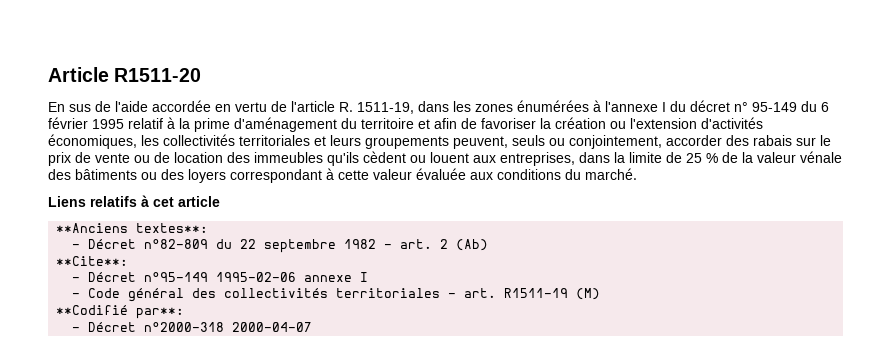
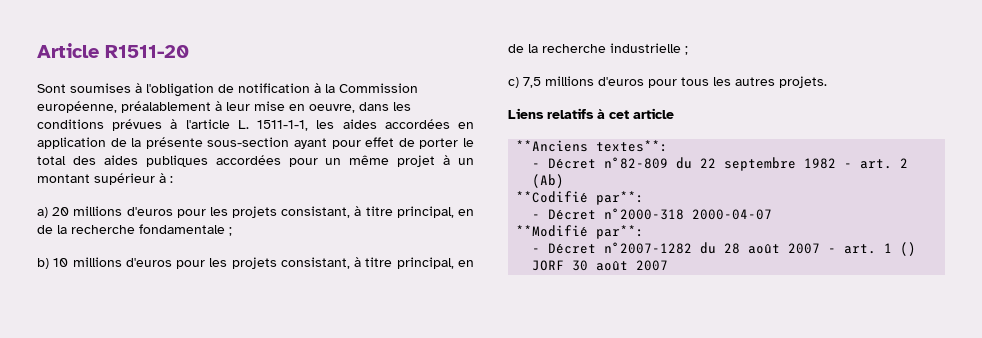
- En sus de l'aide accordée en vertu de l'article R. 1511-19, dans les zones énumérées à l'annexe I du décret n° 95-149 du 6 février 1995 relatif à la prime d'aménagement du territoire et afin de favoriser la création ou l'extension d'activités économiques, les collectivités territoriales et leurs groupements peuvent, seuls ou conjointement, accorder des rabais sur le prix de vente ou de location des immeubles qu'ils cèdent ou louent aux entreprises, dans la limite de 25 % de la valeur vénale des bâtiments ou des loyers correspondant à cette valeur évaluée aux conditions du marché.
+ Sont soumises à l'obligation de notification à la Commission européenne, préalablement à leur mise en oeuvre, dans les conditions prévues à l'article L. 1511-1-1, les aides accordées en application de la présente sous-section ayant pour effet de porter le total des aides publiques accordées pour un même projet à un montant supérieur à :
+ a) 20 millions d'euros pour les projets consistant, à titre principal, en de la recherche fondamentale ;
+ b) 10 millions d'euros pour les projets consistant, à titre principal, en de la recherche industrielle ;
+ c) 7,5 millions d'euros pour tous les autres projets.
- **Cite**:
- - Décret n°95-149 1995-02-06 annexe I
- - Code général des collectivités territoriales - art. R1511-19 (M)
+ **Modifié par**:
+ - Décret n°2007-1282 du 28 août 2007 - art. 1 () JORF 30 août 2007

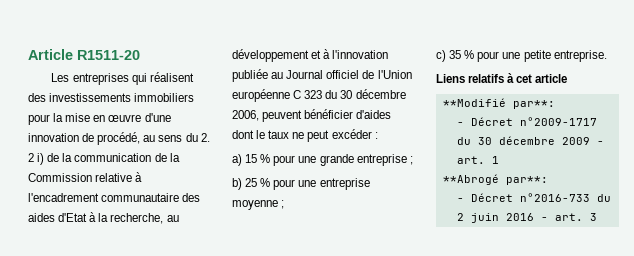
- Sont soumises à l'obligation de notification à la Commission européenne, préalablement à leur mise en oeuvre, dans les conditions prévues à l'article L. 1511-1-1, les aides accordées en application de la présente sous-section ayant pour effet de porter le total des aides publiques accordées pour un même projet à un montant supérieur à :
- a) 20 millions d'euros pour les projets consistant, à titre principal, en de la recherche fondamentale ;
- b) 10 millions d'euros pour les projets consistant, à titre principal, en de la recherche industrielle ;
- c) 7,5 millions d'euros pour tous les autres projets.
+ Les entreprises qui réalisent des investissements immobiliers pour la mise en œuvre d'une innovation de procédé, au sens du 2. 2 i) de la communication de la Commission relative à l'encadrement communautaire des aides d'Etat à la recherche, au développement et à l'innovation publiée au Journal officiel de l'Union européenne C 323 du 30 décembre 2006, peuvent bénéficier d'aides dont le taux ne peut excéder :
+ a) 15 % pour une grande entreprise ;
+ b) 25 % pour une entreprise moyenne ;
+ c) 35 % pour une petite entreprise.
- **Anciens textes**:
- - Décret n°82-809 du 22 septembre 1982 - art. 2 (Ab)
- **Codifié par**:
- - Décret n°2000-318 2000-04-07
  **Modifié par**:
- - Décret n°2007-1282 du 28 août 2007 - art. 1 () JORF 30 août 2007
+ - Décret n°2009-1717 du 30 décembre 2009 - art. 1
+ **Abrogé par**:
+ - Décret n°2016-733 du 2 juin 2016 - art. 3

